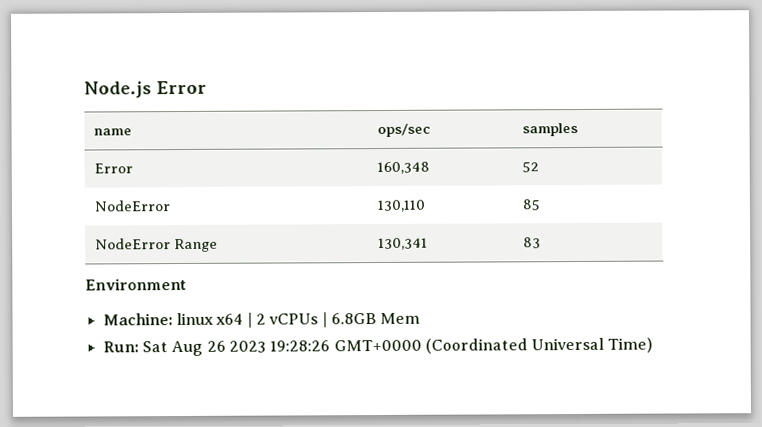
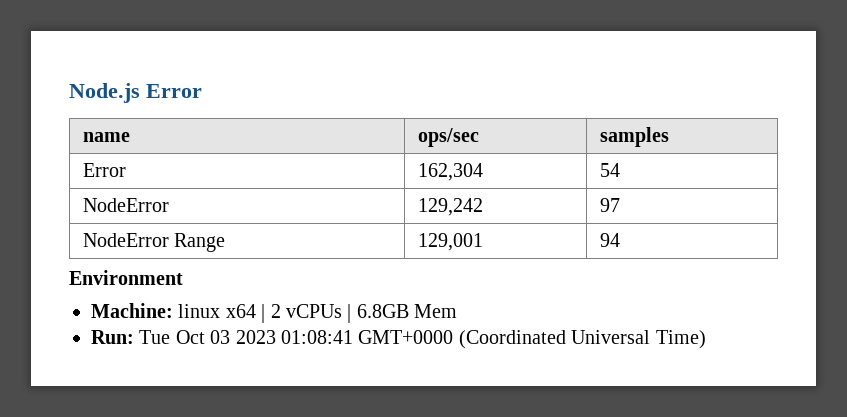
- Error | 160,348 | 52
+ Error | 162,304 | 54
- NodeError | 130,110 | 85
+ NodeError | 129,242 | 97
- NodeError Range | 130,341 | 83
+ NodeError Range | 129,001 | 94
- Run: Sat Aug 26 2023 19:28:26 GMT+0000 (Coordinated Universal Time)
+ Run: Tue Oct 03 2023 01:08:41 GMT+0000 (Coordinated Universal Time)

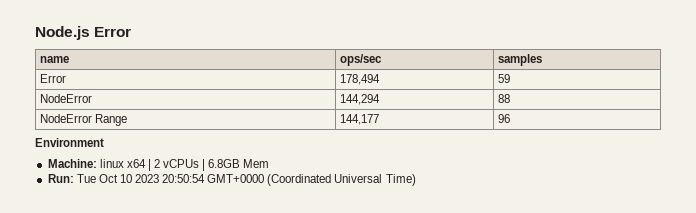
- Error | 162,304 | 54
+ Error | 178,494 | 59
- NodeError | 129,242 | 97
+ NodeError | 144,294 | 88
- NodeError Range | 129,001 | 94
+ NodeError Range | 144,177 | 96
- Run: Tue Oct 03 2023 01:08:41 GMT+0000 (Coordinated Universal Time)
+ Run: Tue Oct 10 2023 20:50:54 GMT+0000 (Coordinated Universal Time)

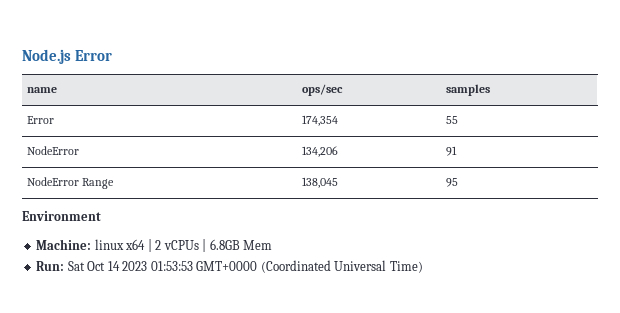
- Error | 178,494 | 59
+ Error | 174,354 | 55
- NodeError | 144,294 | 88
+ NodeError | 134,206 | 91
- NodeError Range | 144,177 | 96
+ NodeError Range | 138,045 | 95
- Run: Tue Oct 10 2023 20:50:54 GMT+0000 (Coordinated Universal Time)
+ Run: Sat Oct 14 2023 01:53:53 GMT+0000 (Coordinated Universal Time)

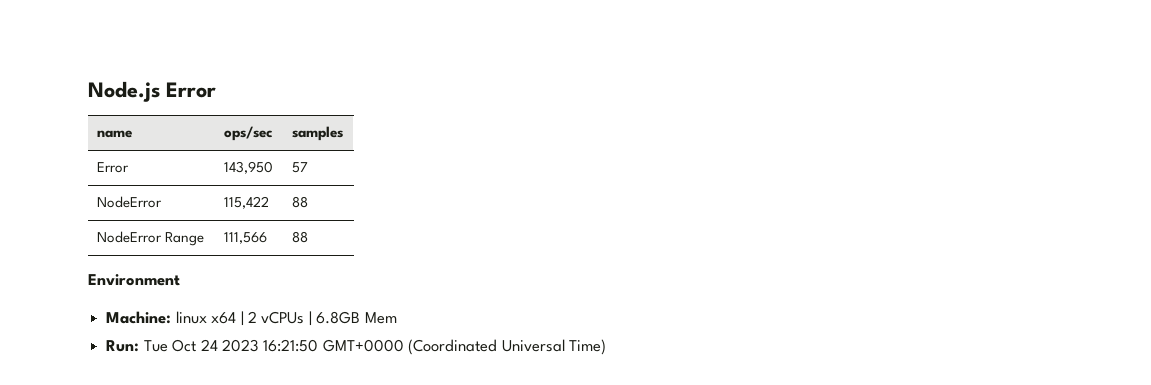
- Error | 174,354 | 55
+ Error | 143,950 | 57
- NodeError | 134,206 | 91
+ NodeError | 115,422 | 88
- NodeError Range | 138,045 | 95
+ NodeError Range | 111,566 | 88
- Run: Sat Oct 14 2023 01:53:53 GMT+0000 (Coordinated Universal Time)
+ Run: Tue Oct 24 2023 16:21:50 GMT+0000 (Coordinated Universal Time)

